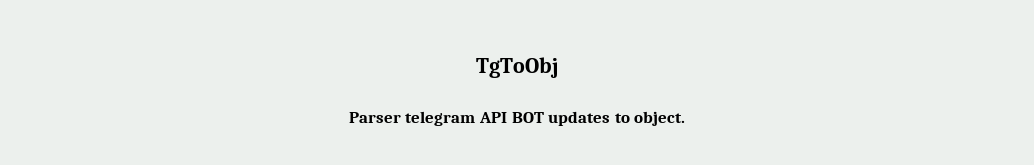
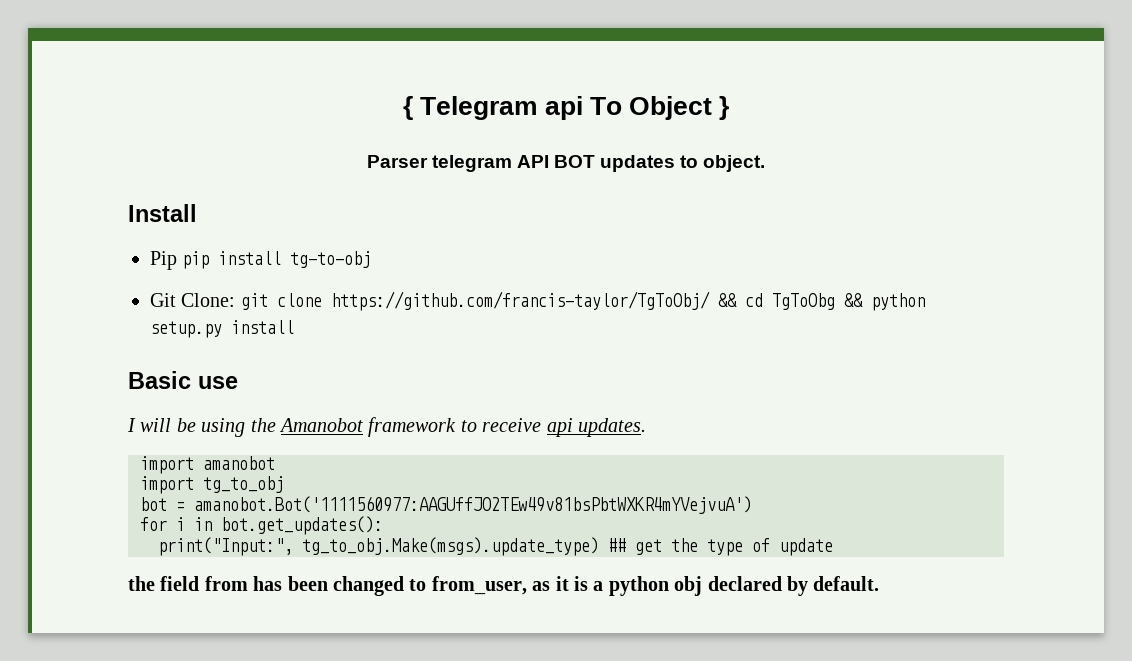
- TgToObj
+ { Telegram api To Object }
+ Install
+ Pip pip install tg-to-obj
+ Git Clone: git clone https://github.com/francis-taylor/TgToObj/ && cd TgToObg && python setup.py install
+ Basic use
+ I will be using the Amanobot framework to receive api updates.
+ import amanobot
+ import tg_to_obj
+ bot = amanobot.Bot('1111560977:AAGUffJO2TEw49v81bsPbtWXKR4mYVejvuA')
+ for i in bot.get_updates():
+ print("Input:", tg_to_obj.Make(msgs).update_type) ## get the type of update
+ the field from has been changed to from_user, as it is a python obj declared by default.

